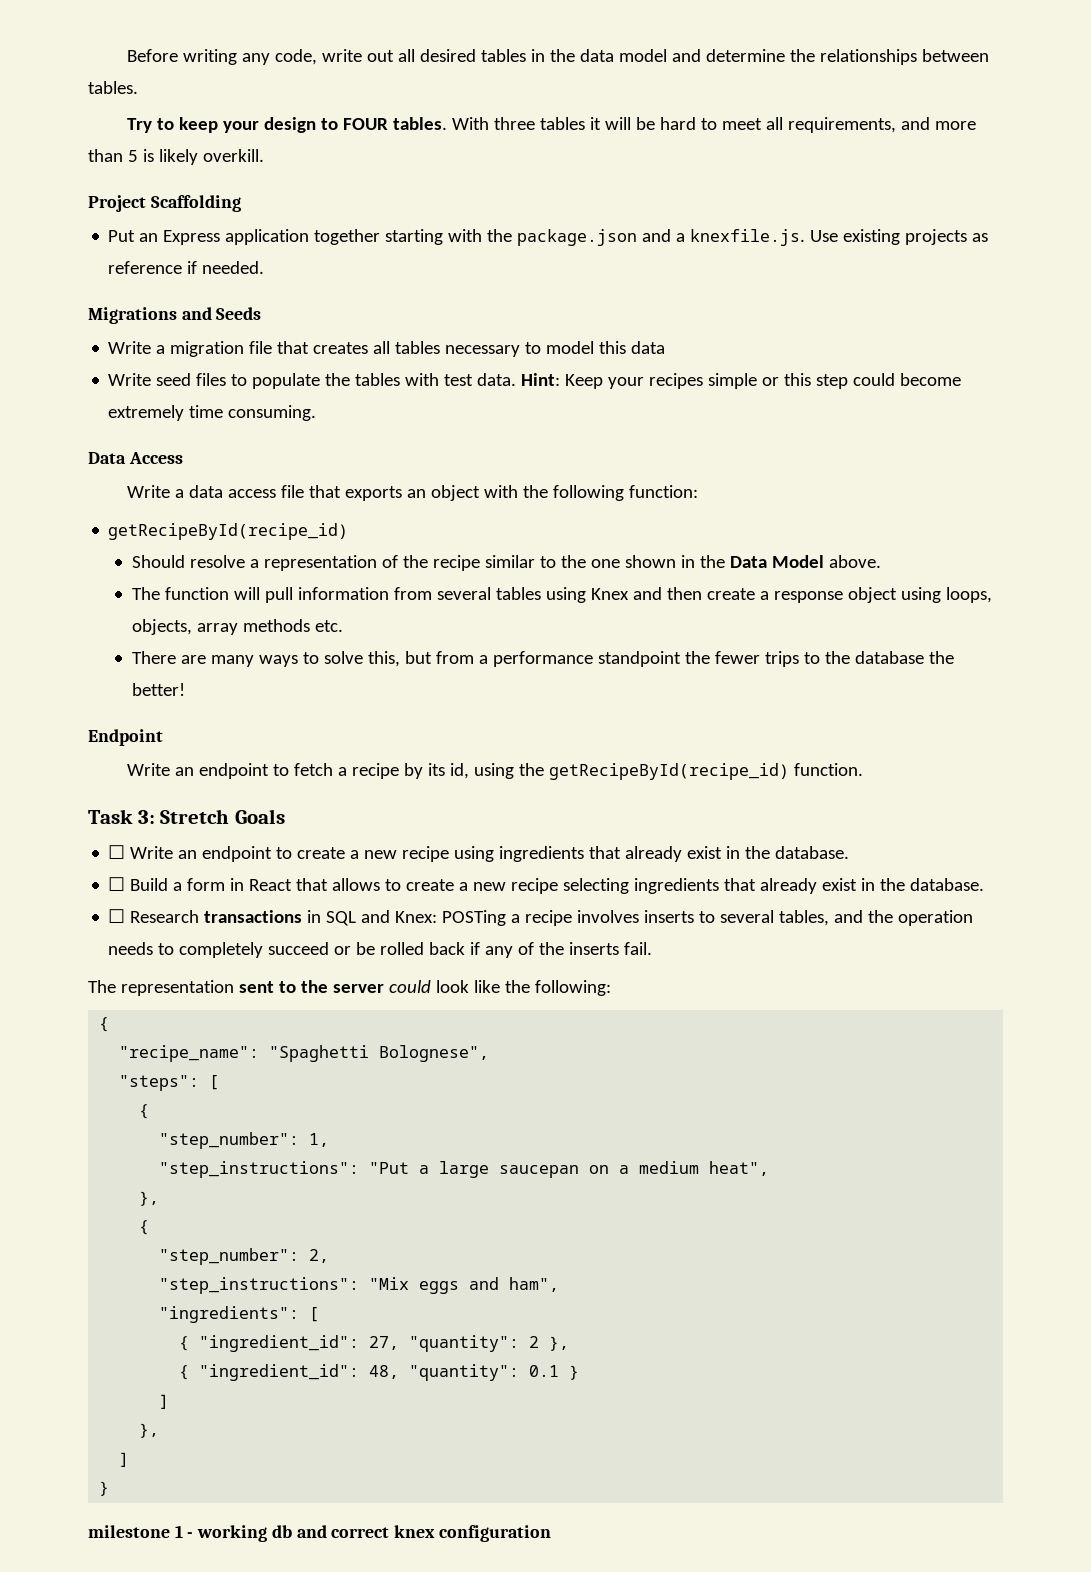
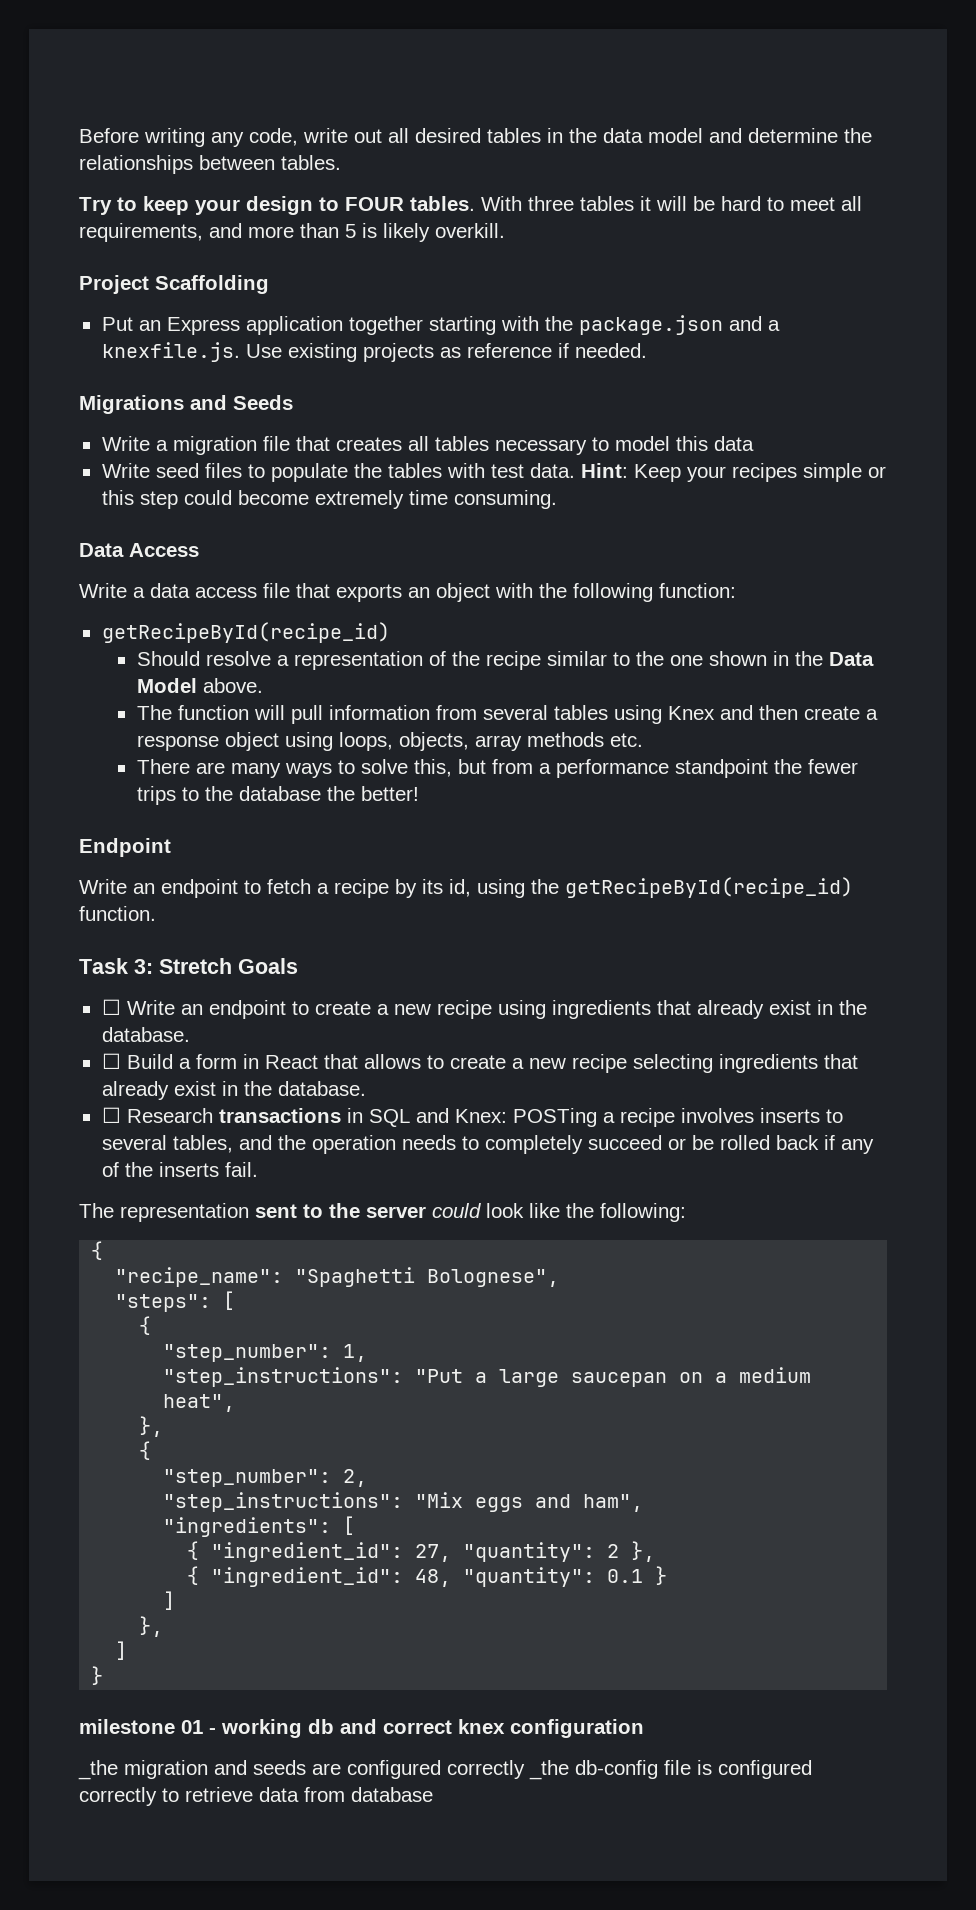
- milestone 1 - working db and correct knex configuration
+ milestone 01 - working db and correct knex configuration
+ _the migration and seeds are configured correctly _the db-config file is configured correctly to retrieve data from database

